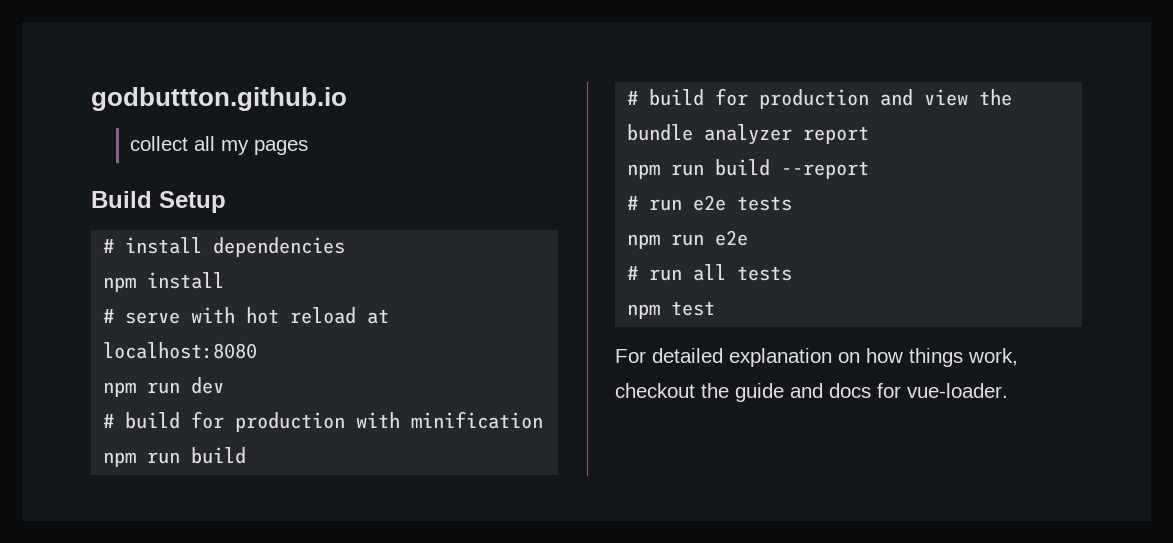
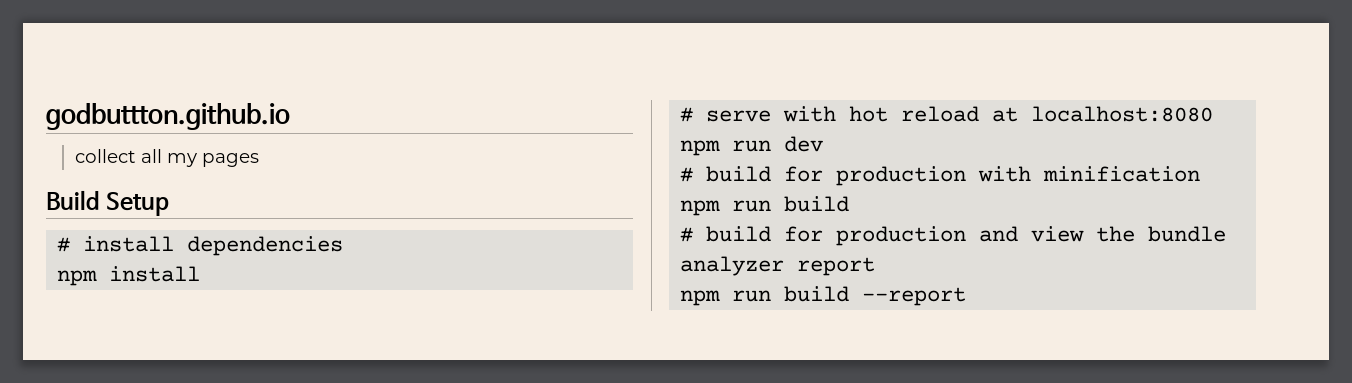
- # run e2e tests
- npm run e2e
- # run all tests
- npm test
- For detailed explanation on how things work, checkout the guide and docs for vue-loader.

